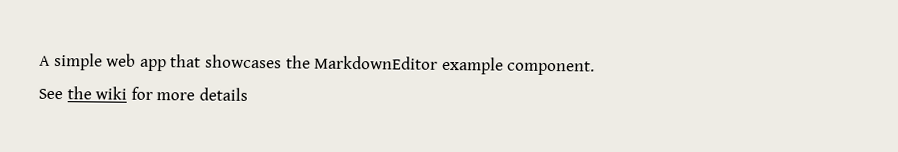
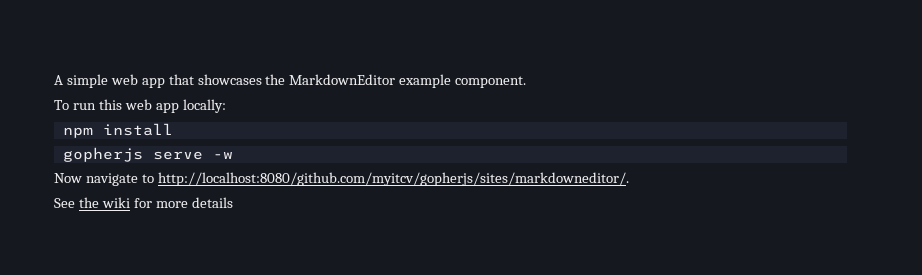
+ To run this web app locally:
+ npm install
+ gopherjs serve -w
+ Now navigate to http://localhost:8080/github.com/myitcv/gopherjs/sites/markdowneditor/.

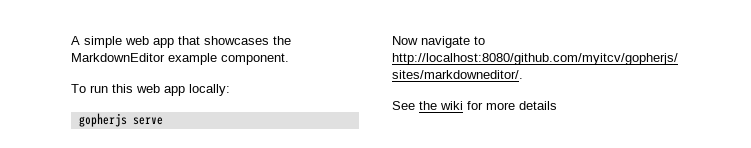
- npm install
- gopherjs serve -w
+ gopherjs serve

